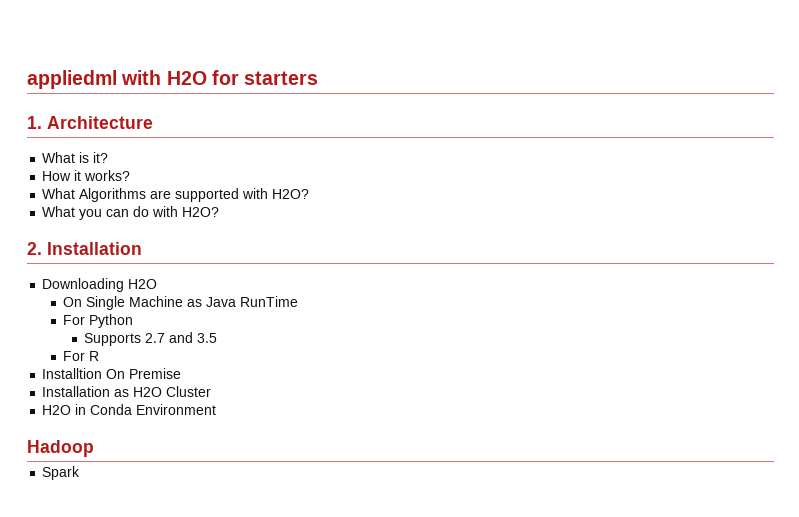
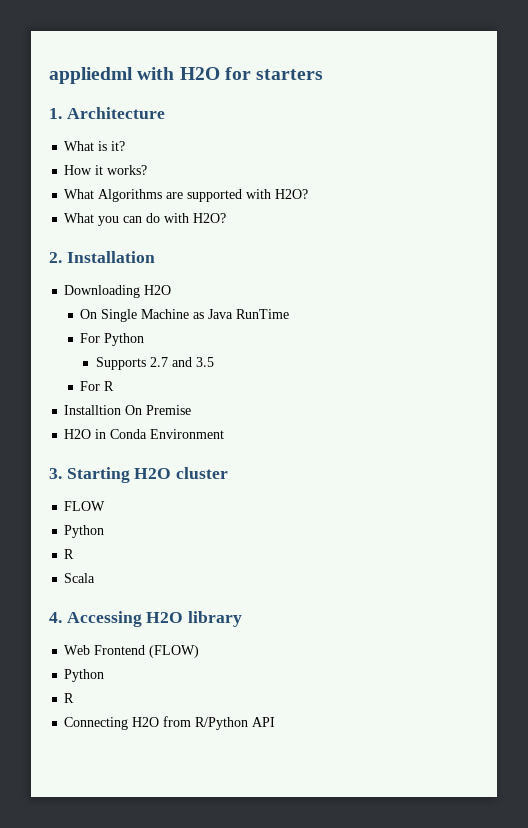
- Installation as H2O Cluster
- Hadoop
- Spark
+ 3. Starting H2O cluster
+ FLOW
+ Python
+ R
+ Scala
+ 4. Accessing H2O library
+ Web Frontend (FLOW)
+ Python
+ R
+ Connecting H2O from R/Python API

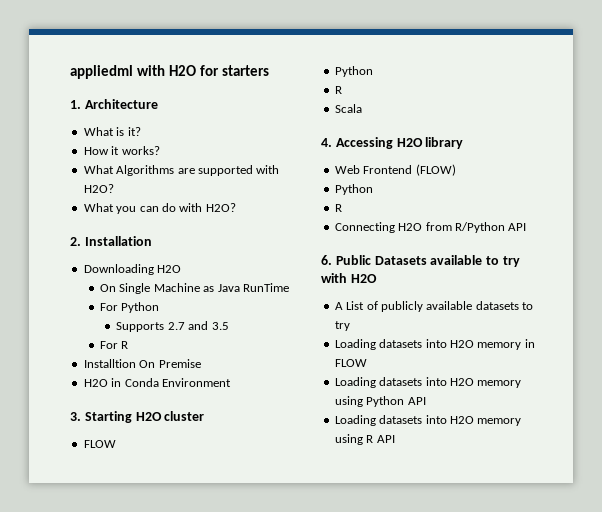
+ 6. Public Datasets available to try with H2O
+ A List of publicly available datasets to try
+ Loading datasets into H2O memory in FLOW
+ Loading datasets into H2O memory using Python API
+ Loading datasets into H2O memory using R API

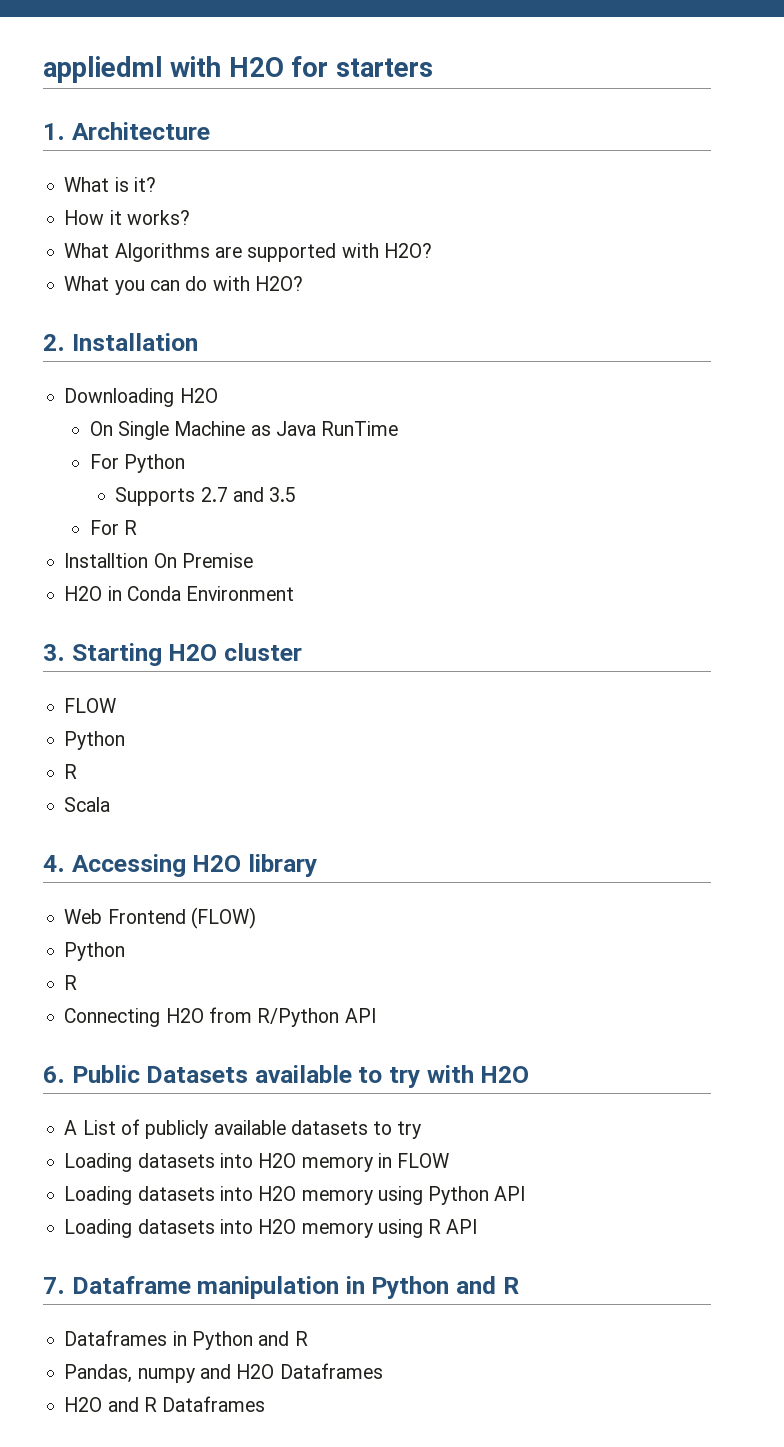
+ 7. Dataframe manipulation in Python and R
+ Dataframes in Python and R
+ Pandas, numpy and H2O Dataframes
+ H2O and R Dataframes

